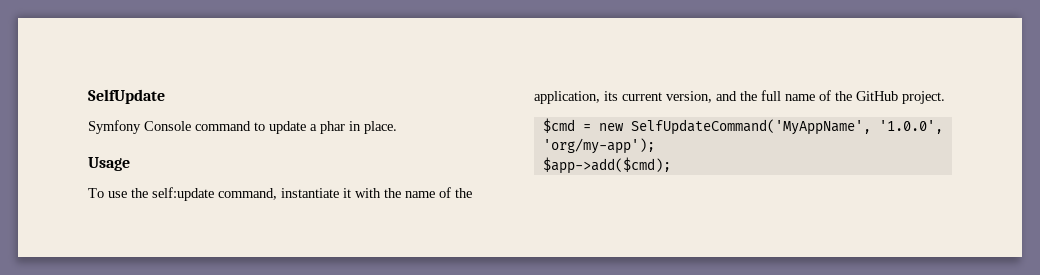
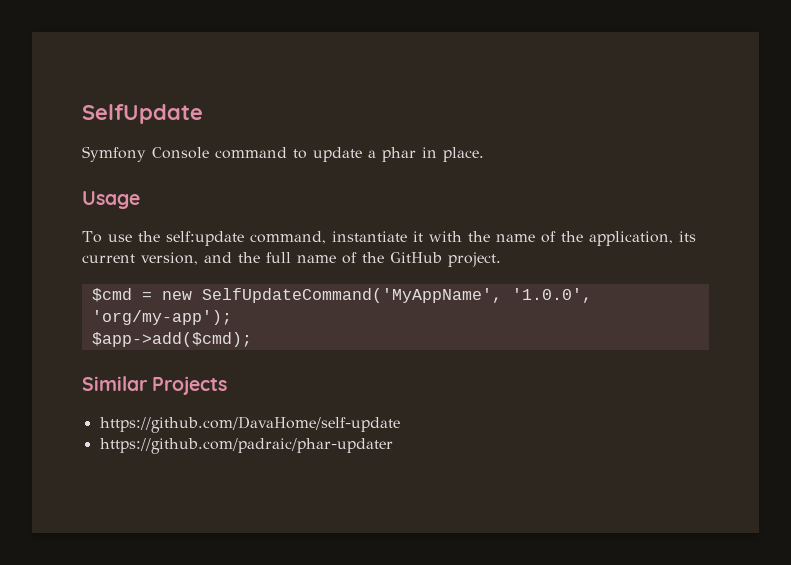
+ Similar Projects
+ https://github.com/DavaHome/self-update
+ https://github.com/padraic/phar-updater

